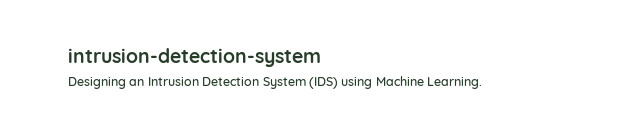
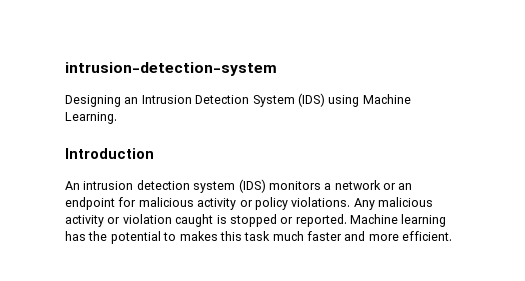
+ Introduction
+ An intrusion detection system (IDS) monitors a network or an endpoint for malicious activity or policy violations. Any malicious activity or violation caught is stopped or reported. Machine learning has the potential to makes this task much faster and more efficient.

